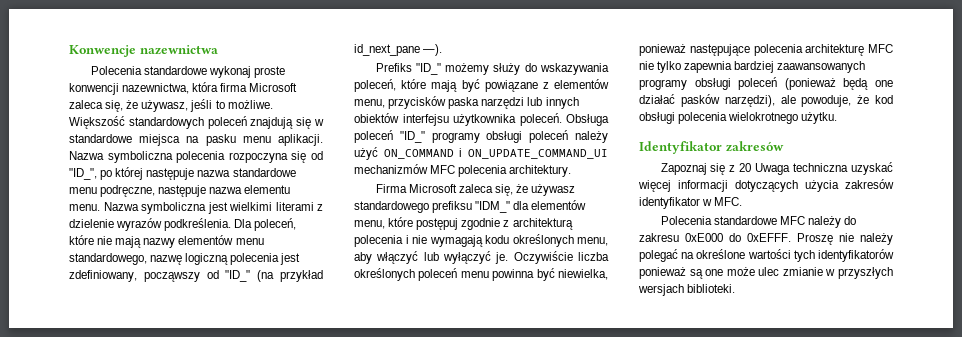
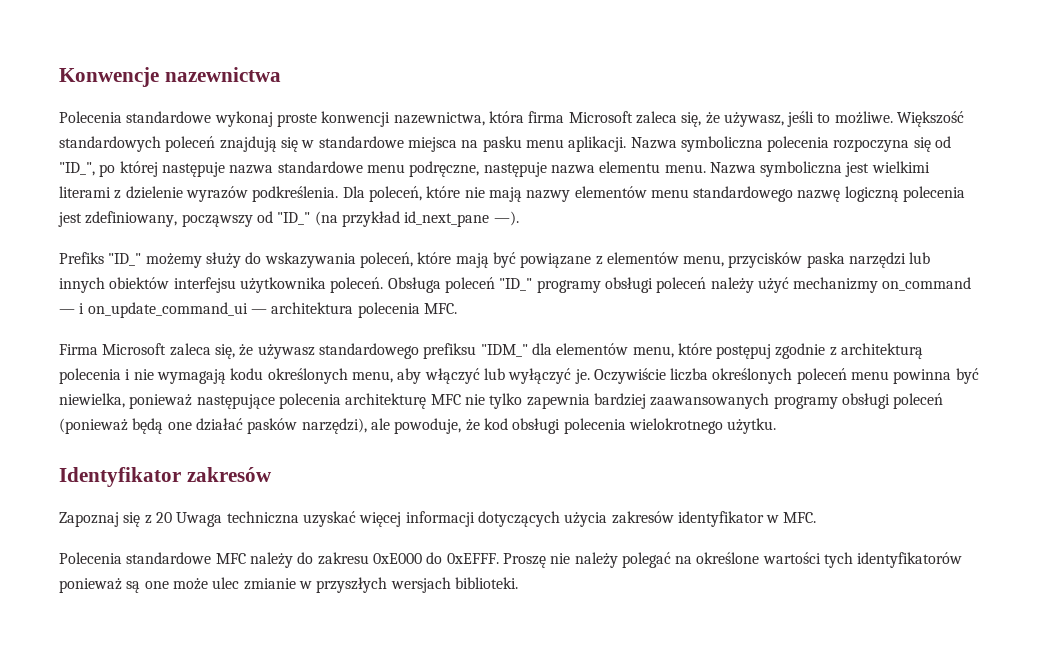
- Dla poleceń, które nie mają nazwy elementów menu standardowego, nazwę logiczną polecenia jest zdefiniowany, począwszy od "ID_" (na przykład id_next_pane —).
+ Dla poleceń, które nie mają nazwy elementów menu standardowego nazwę logiczną polecenia jest zdefiniowany, począwszy od "ID_" (na przykład id_next_pane —).
- Obsługa poleceń "ID_" programy obsługi poleceń należy użyć ON_COMMAND i ON_UPDATE_COMMAND_UI mechanizmów MFC polecenia architektury.
+ Obsługa poleceń "ID_" programy obsługi poleceń należy użyć mechanizmy on_command — i on_update_command_ui — architektura polecenia MFC.

